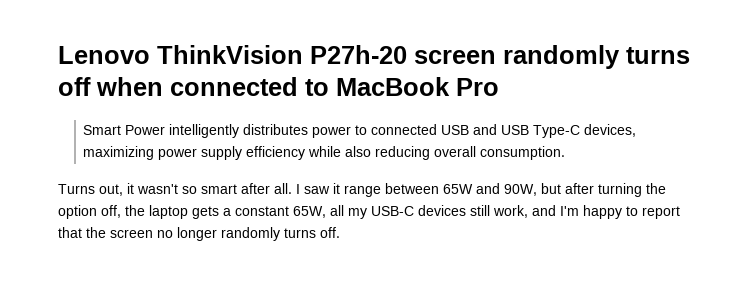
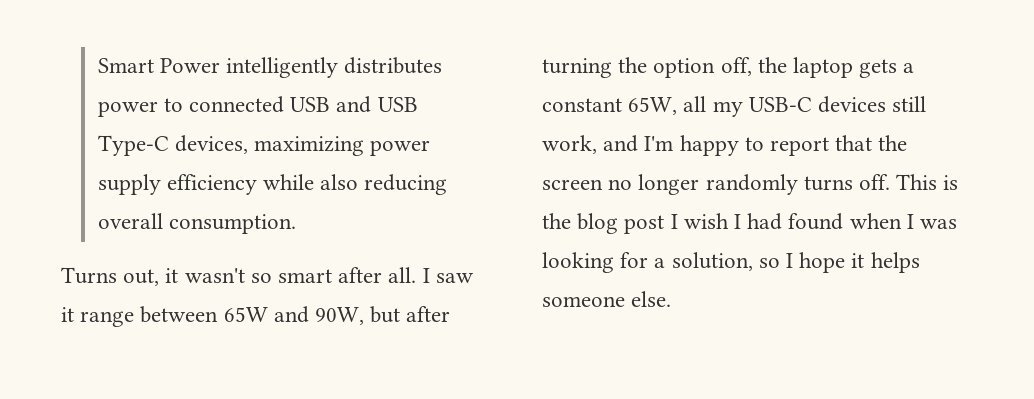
- Lenovo ThinkVision P27h-20 screen randomly turns off when connected to MacBook Pro
+ This is the blog post I wish I had found when I was looking for a solution, so I hope it helps someone else.

